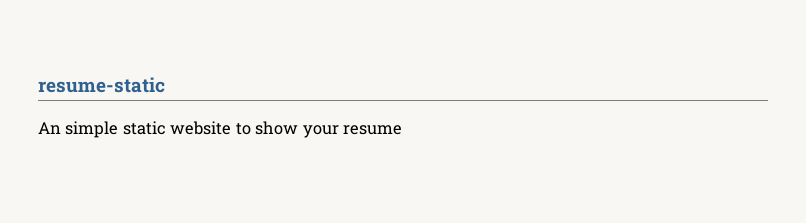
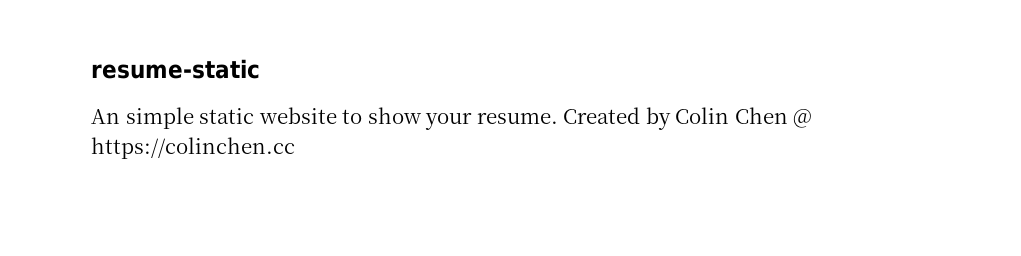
- An simple static website to show your resume
+ An simple static website to show your resume. Created by Colin Chen @ https://colinchen.cc

